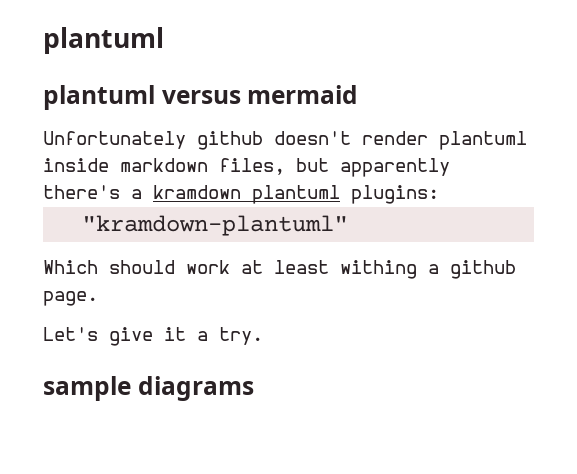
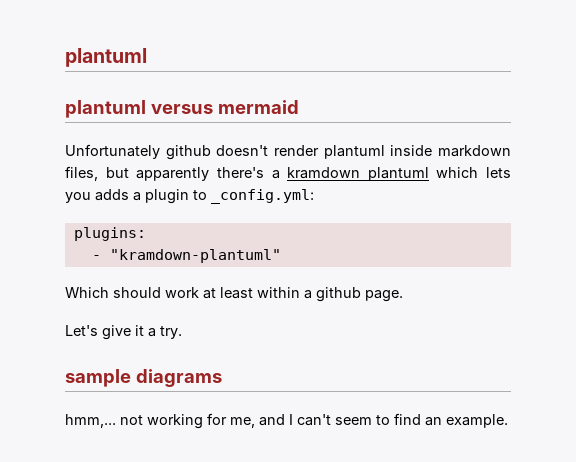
- Unfortunately github doesn't render plantuml inside markdown files, but apparently there's a kramdown plantuml plugins:
+ Unfortunately github doesn't render plantuml inside markdown files, but apparently there's a kramdown plantuml which lets you adds a plugin to _config.yml:
+ plugins:
- "kramdown-plantuml"
+ - "kramdown-plantuml"
- Which should work at least withing a github page.
+ Which should work at least within a github page.
+ hmm,... not working for me, and I can't seem to find an example.

